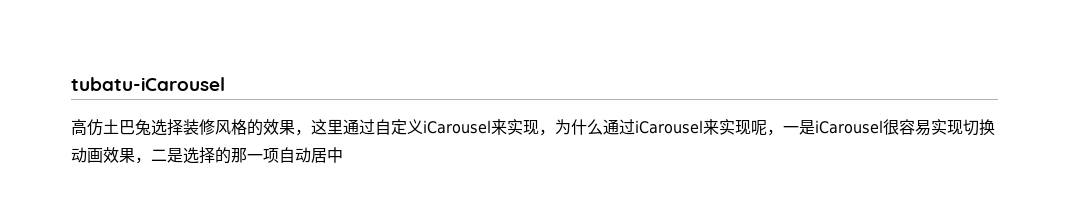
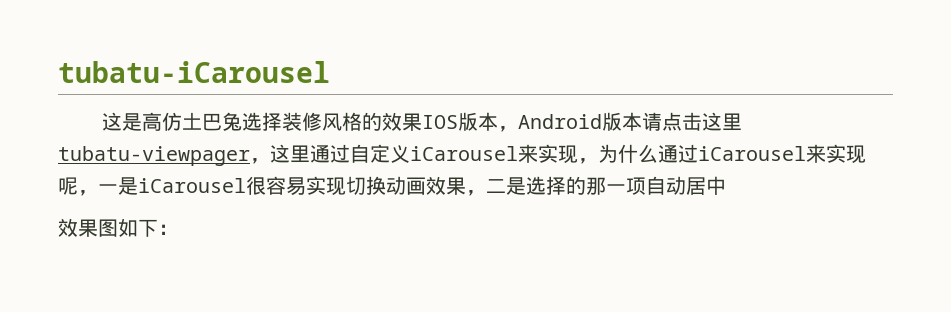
- 高仿土巴兔选择装修风格的效果，这里通过自定义iCarousel来实现，为什么通过iCarousel来实现呢，一是iCarousel很容易实现切换动画效果，二是选择的那一项自动居中
+ 这是高仿土巴兔选择装修风格的效果IOS版本，Android版本请点击这里tubatu-viewpager，这里通过自定义iCarousel来实现，为什么通过iCarousel来实现呢，一是iCarousel很容易实现切换动画效果，二是选择的那一项自动居中
+ 效果图如下：

